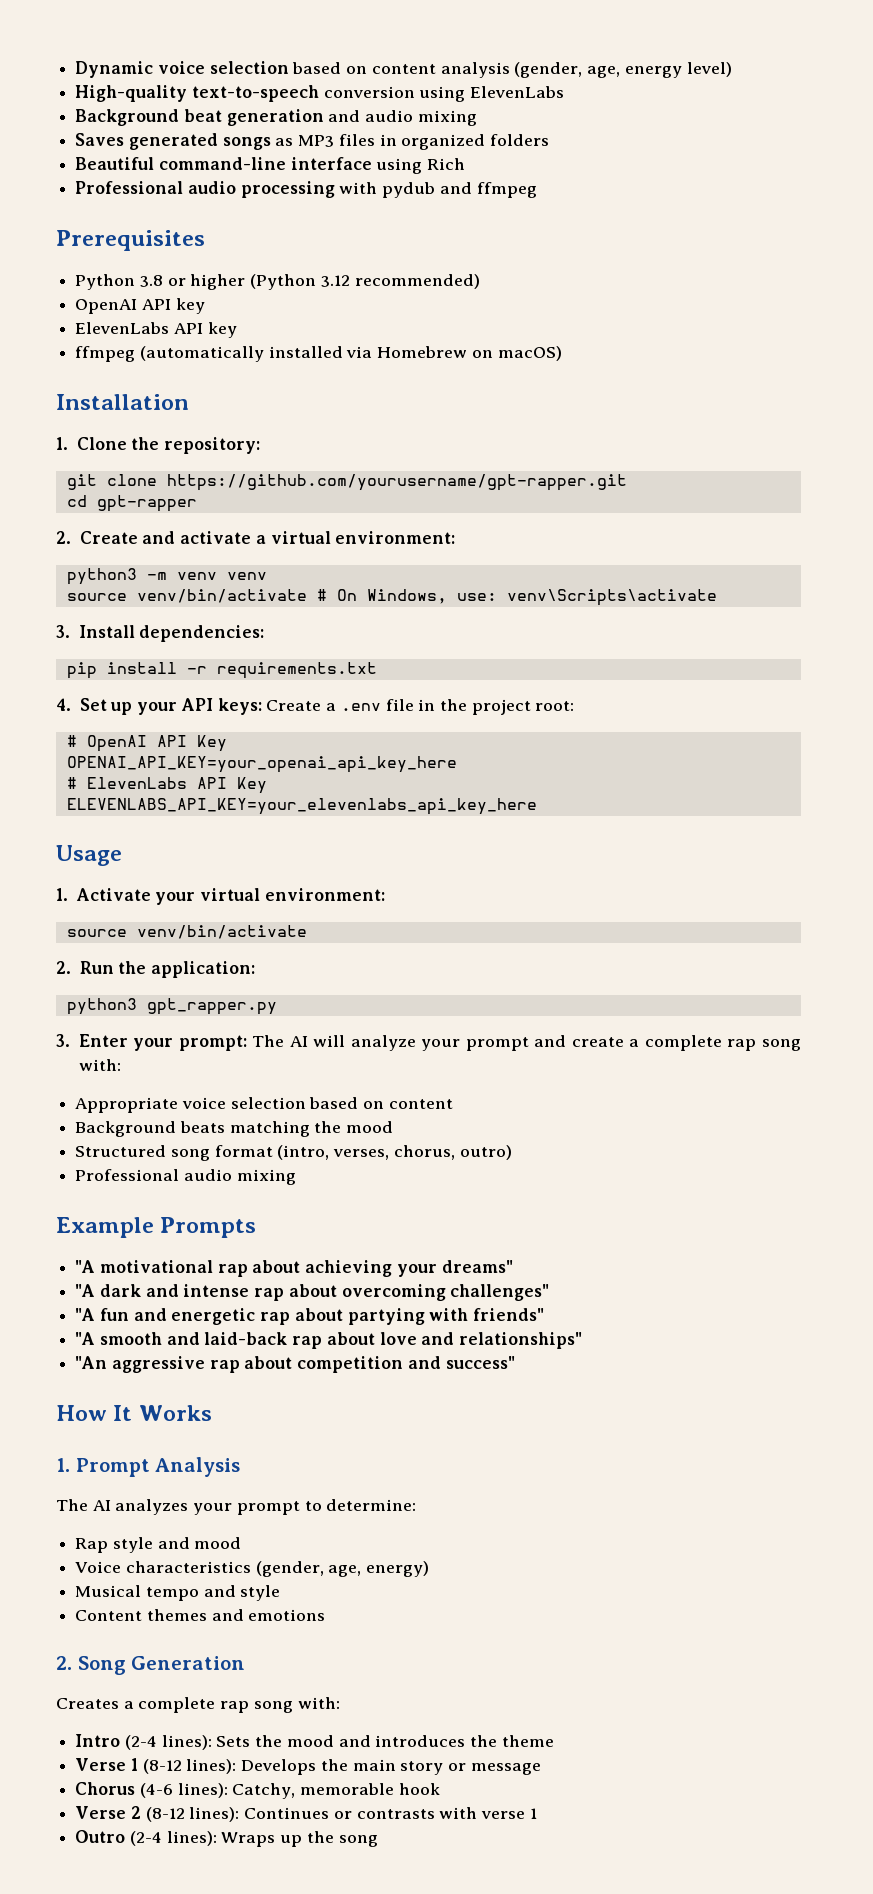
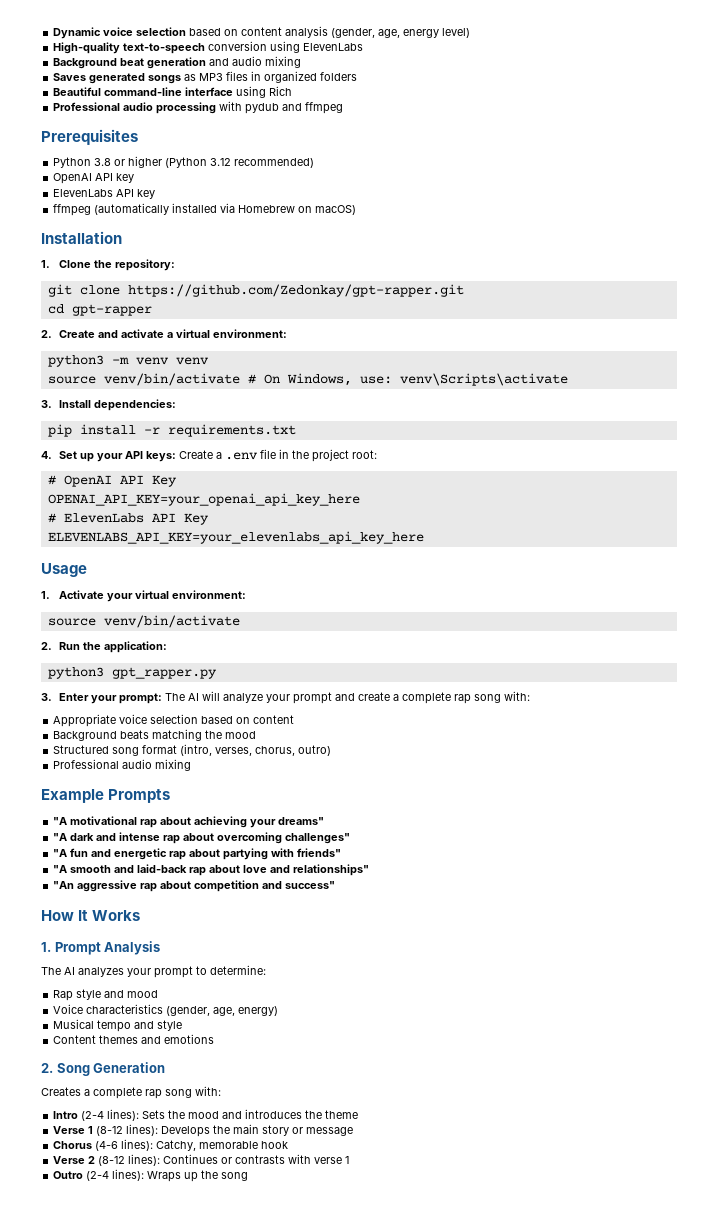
- git clone https://github.com/yourusername/gpt-rapper.git
+ git clone https://github.com/Zedonkay/gpt-rapper.git

